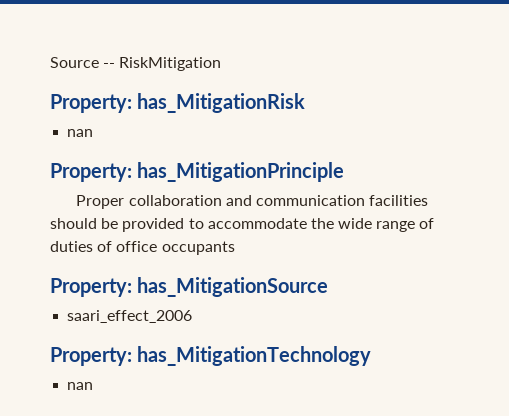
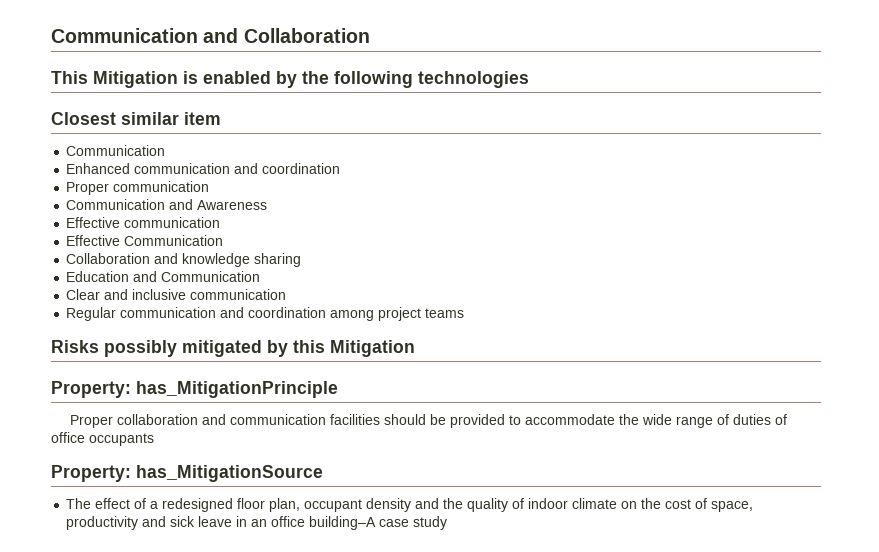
- Source -- RiskMitigation
- Property: has_MitigationRisk
- nan
+ Communication and Collaboration
+ This Mitigation is enabled by the following technologies
+ Closest similar item
+ Communication
+ Enhanced communication and coordination
+ Proper communication
+ Communication and Awareness
+ Effective communication
+ Effective Communication
+ Collaboration and knowledge sharing
+ Education and Communication
+ Clear and inclusive communication
+ Regular communication and coordination among project teams
+ Risks possibly mitigated by this Mitigation
- saari_effect_2006
- Property: has_MitigationTechnology
- nan
+ The effect of a redesigned floor plan, occupant density and the quality of indoor climate on the cost of space, productivity and sick leave in an office building–A case study

